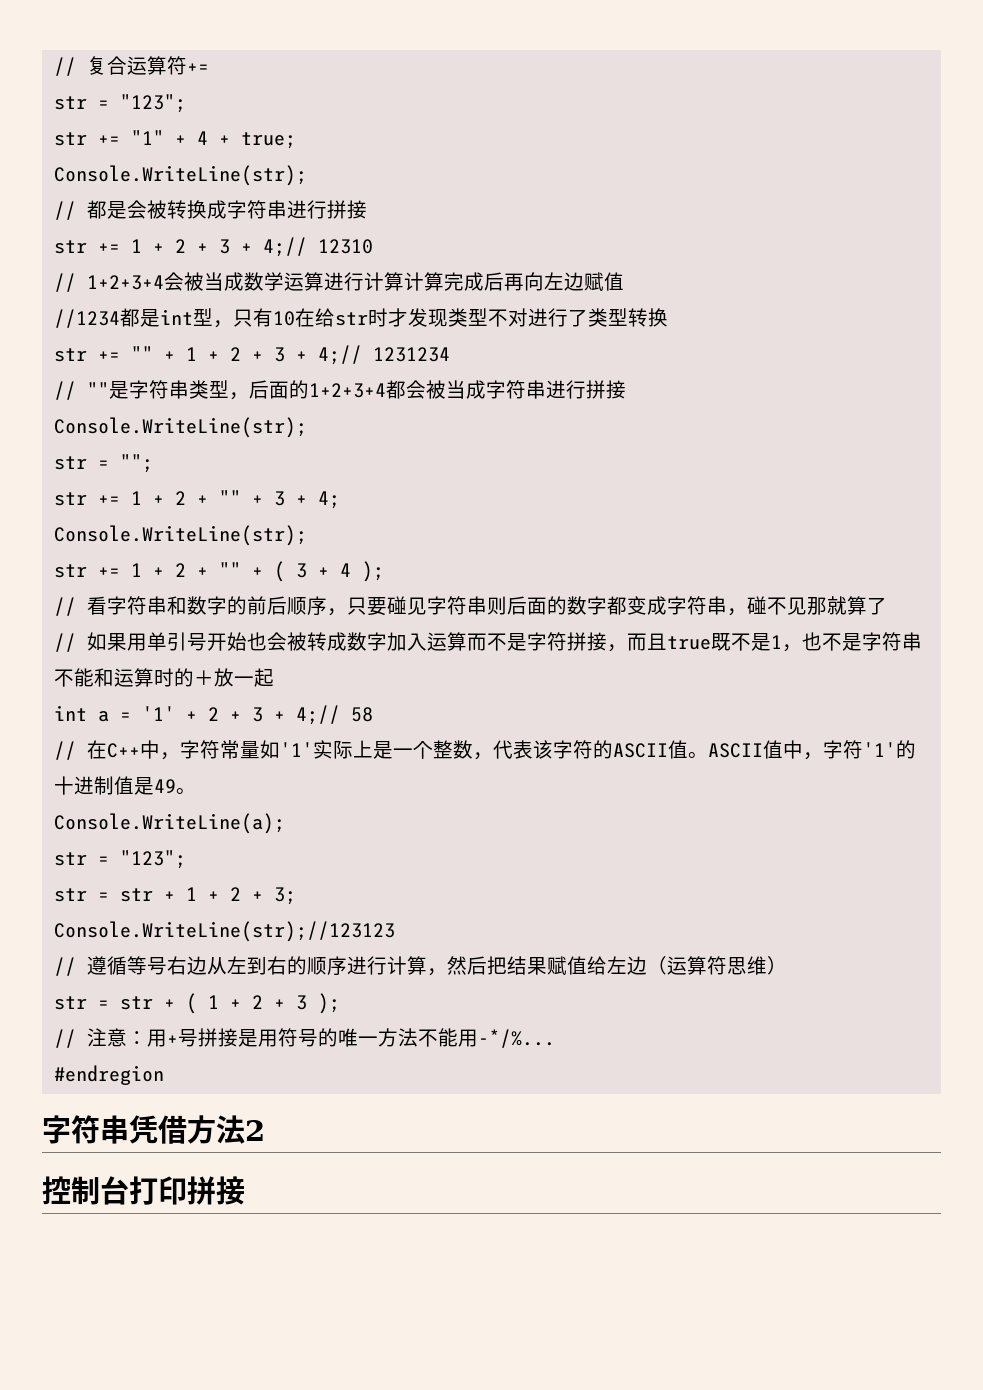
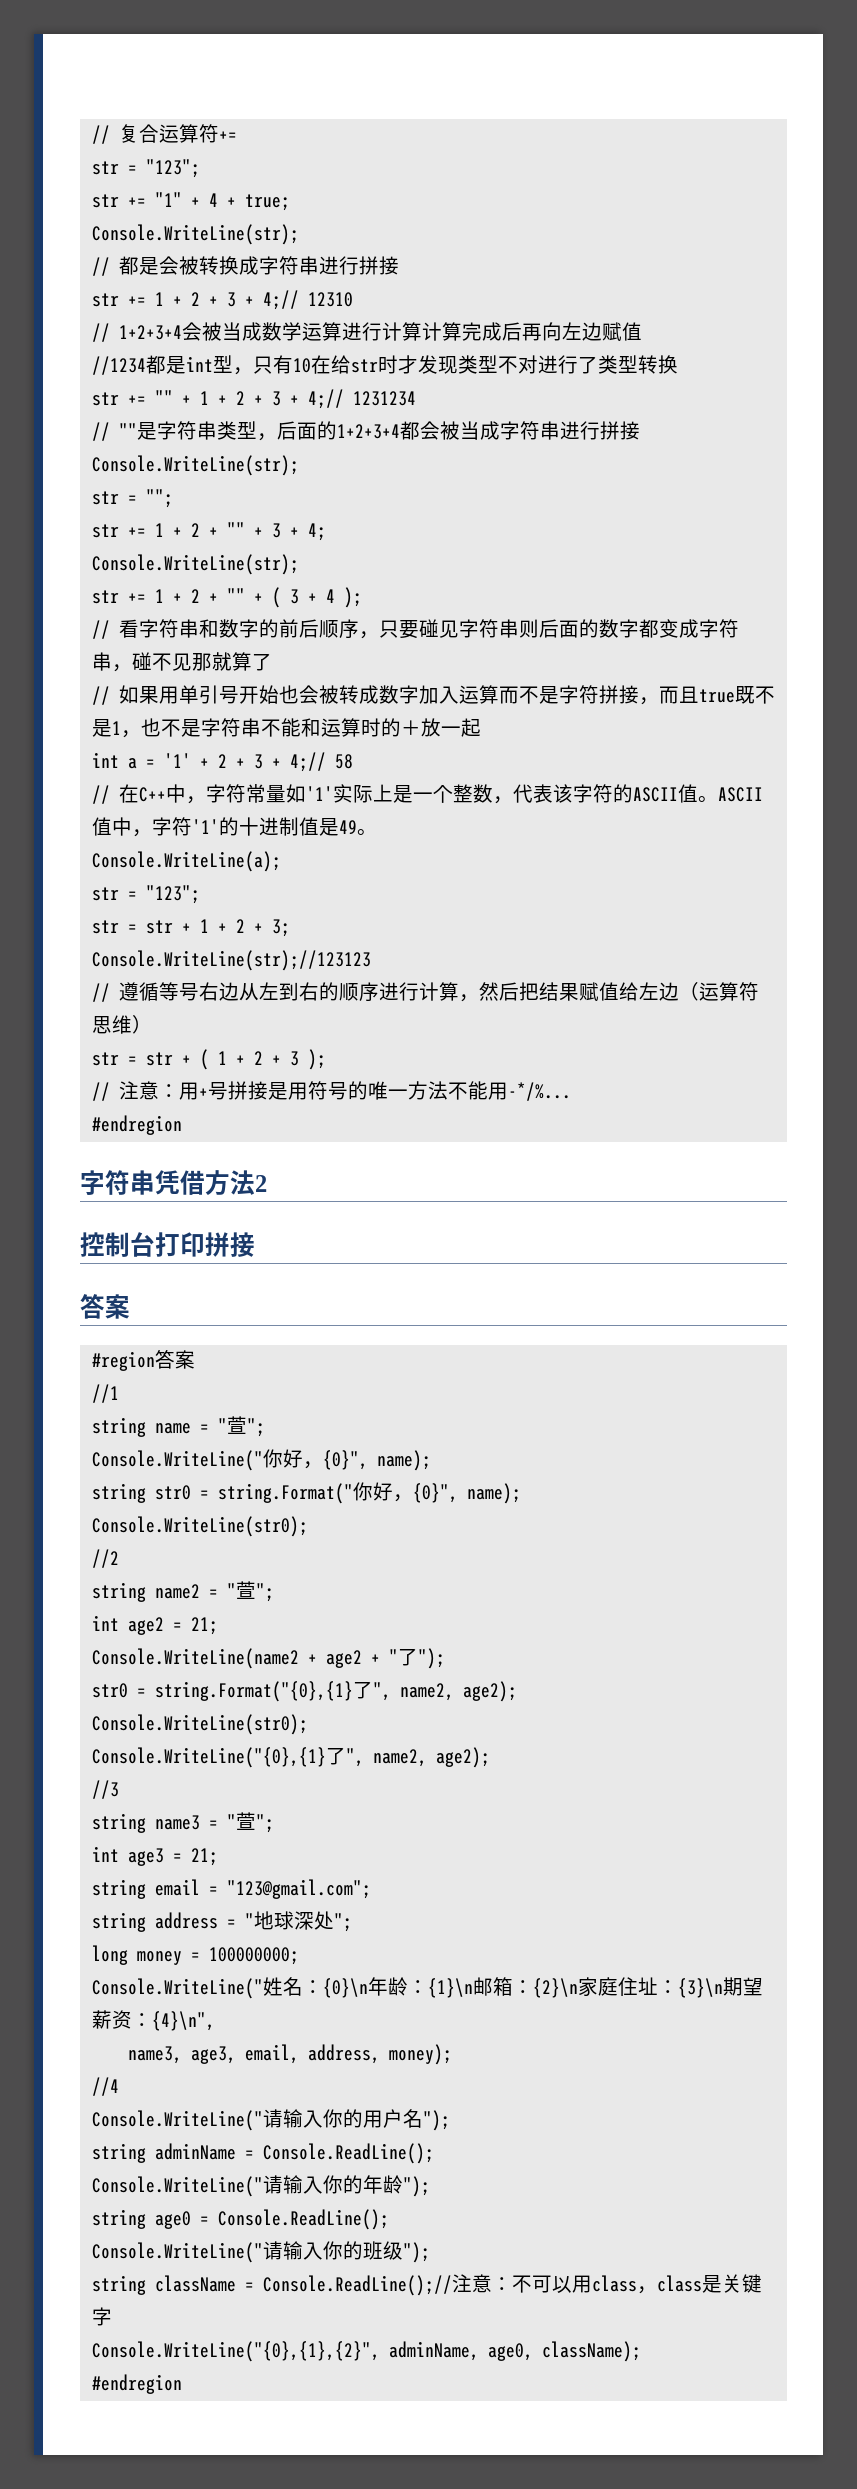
  控制台打印拼接
+ 答案
+ #region答案
+ //1
+ string name = "萱";
+ Console.WriteLine("你好，{0}", name);
+ string str0 = string.Format("你好，{0}", name);
+ Console.WriteLine(str0);
+ //2
+ string name2 = "萱";
+ int age2 = 21;
+ Console.WriteLine(name2 + age2 + "了");
+ str0 = string.Format("{0},{1}了", name2, age2);
+ Console.WriteLine(str0);
+ Console.WriteLine("{0},{1}了", name2, age2);
+ //3
+ string name3 = "萱";
+ int age3 = 21;
+ string email = "123@gmail.com";
+ string address = "地球深处";
+ long money = 100000000;
+ Console.WriteLine("姓名：{0}\n年龄：{1}\n邮箱：{2}\n家庭住址：{3}\n期望薪资：{4}\n",
+ name3, age3, email, address, money);
+ //4
+ Console.WriteLine("请输入你的用户名");
+ string adminName = Console.ReadLine();
+ Console.WriteLine("请输入你的年龄");
+ string age0 = Console.ReadLine();
+ Console.WriteLine("请输入你的班级");
+ string className = Console.ReadLine();//注意：不可以用class，class是关键字
+ Console.WriteLine("{0},{1},{2}", adminName, age0, className);
+ #endregion

